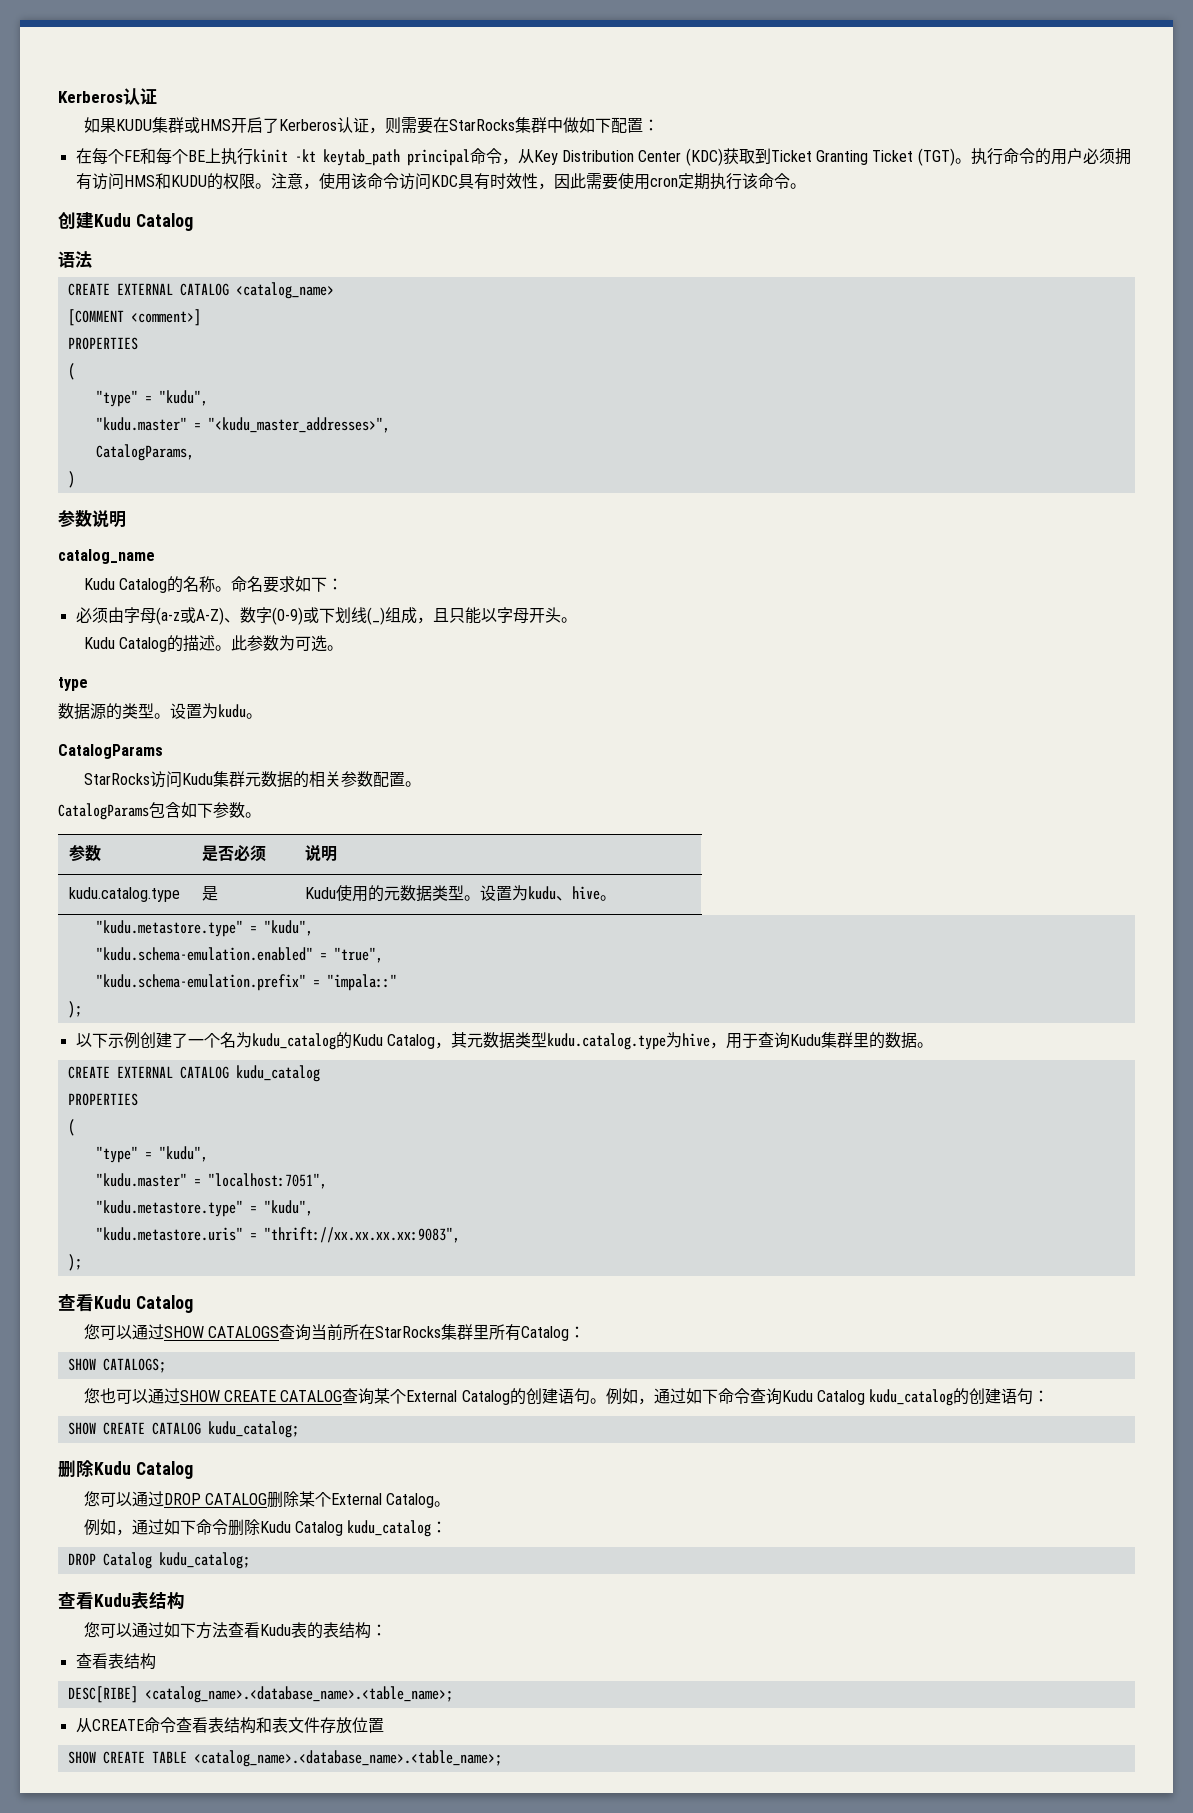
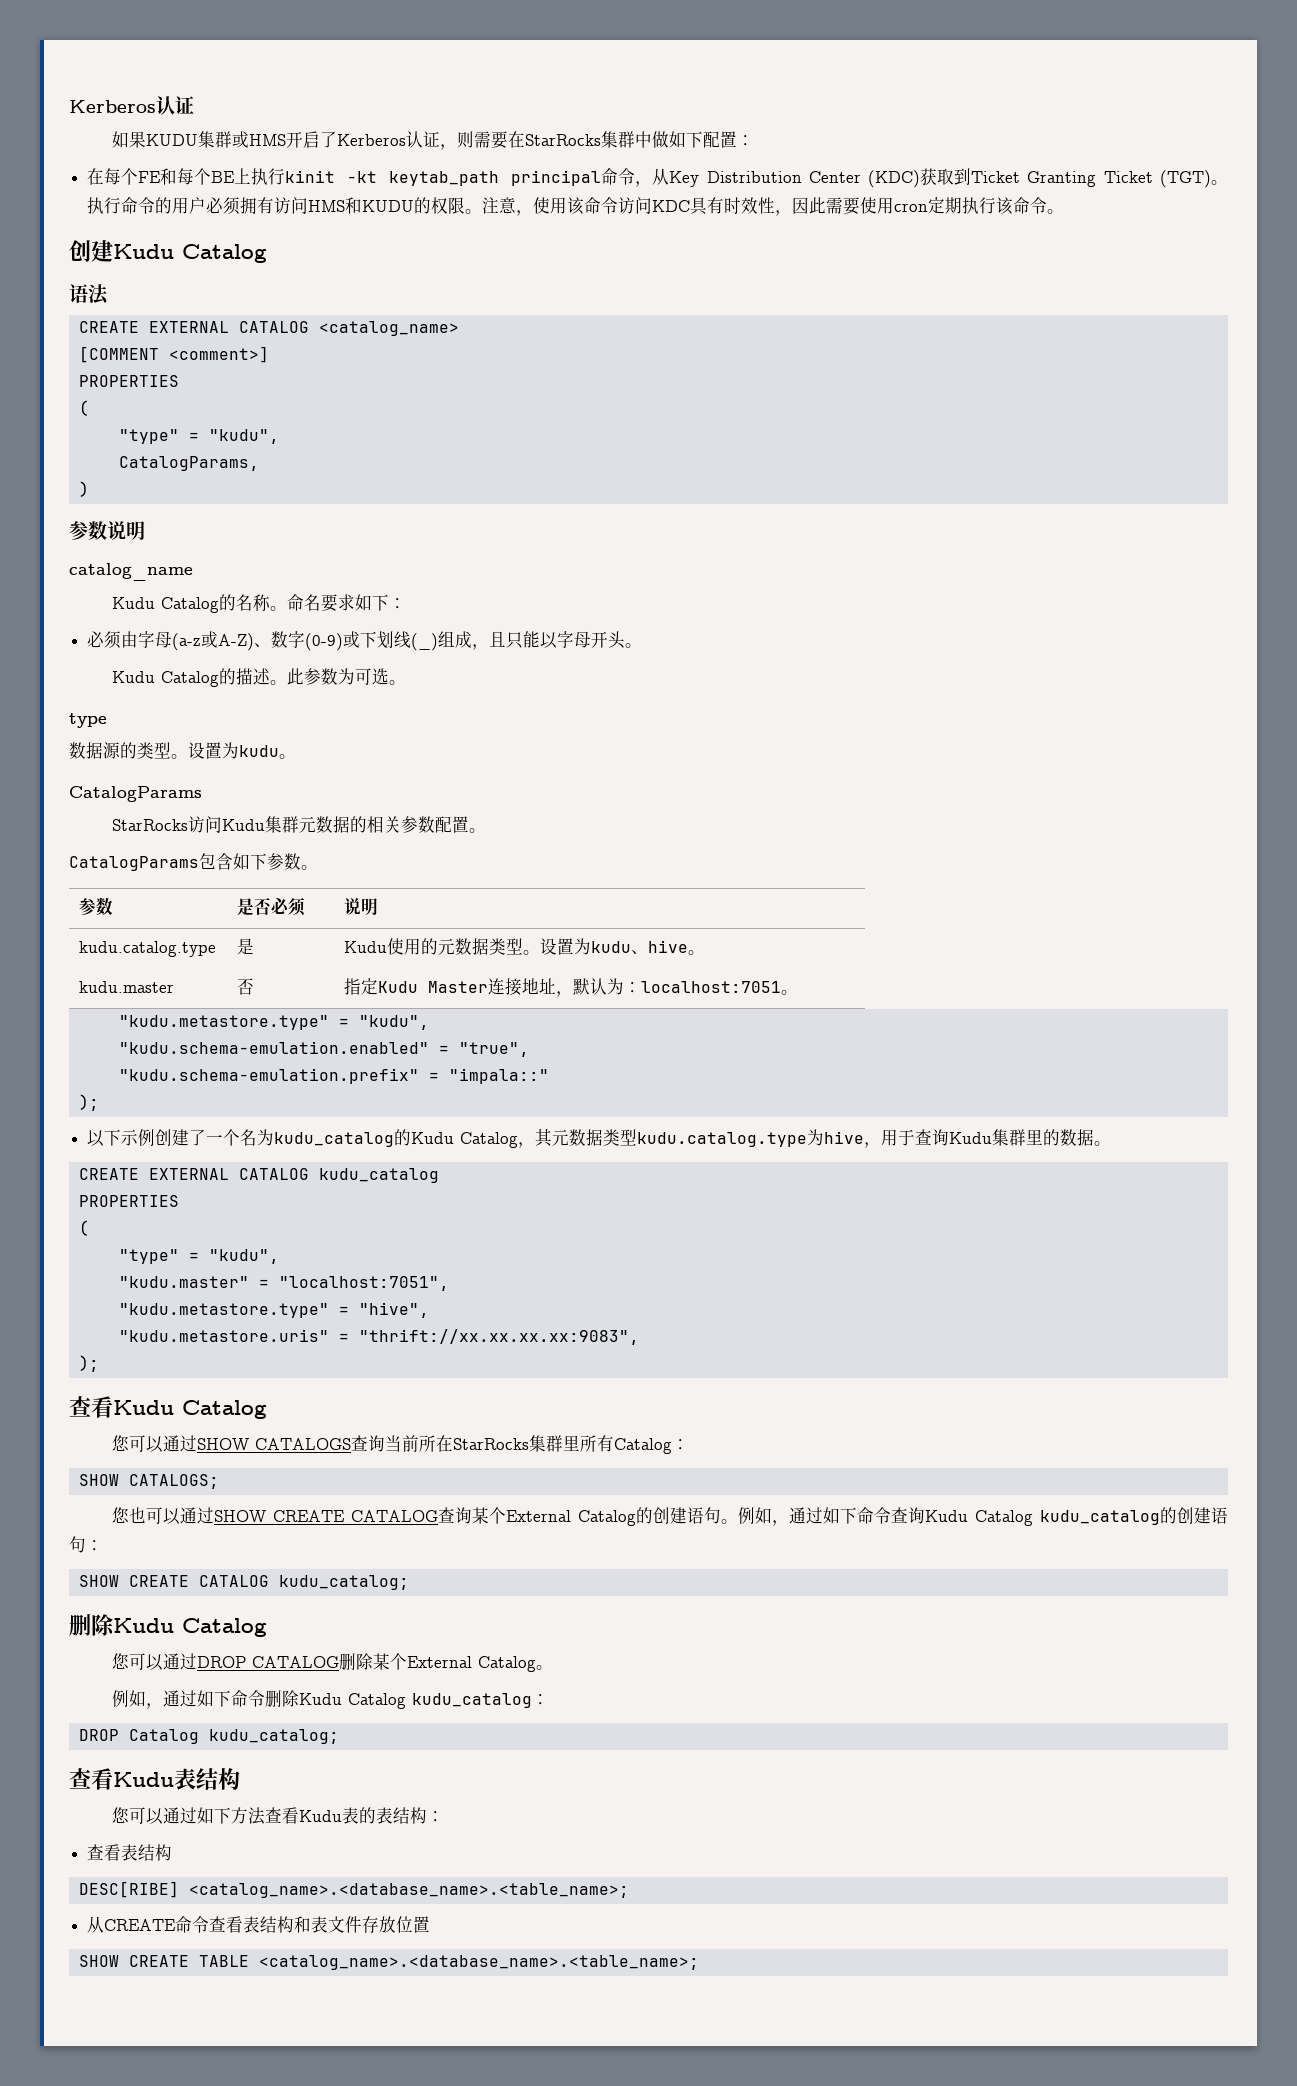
- "kudu.master" = "<kudu_master_addresses>",
+ kudu.master | 否 | 指定Kudu Master连接地址，默认为：localhost:7051。
  "kudu.master" = "localhost:7051",
- "kudu.metastore.type" = "kudu",
+ "kudu.metastore.type" = "hive",

